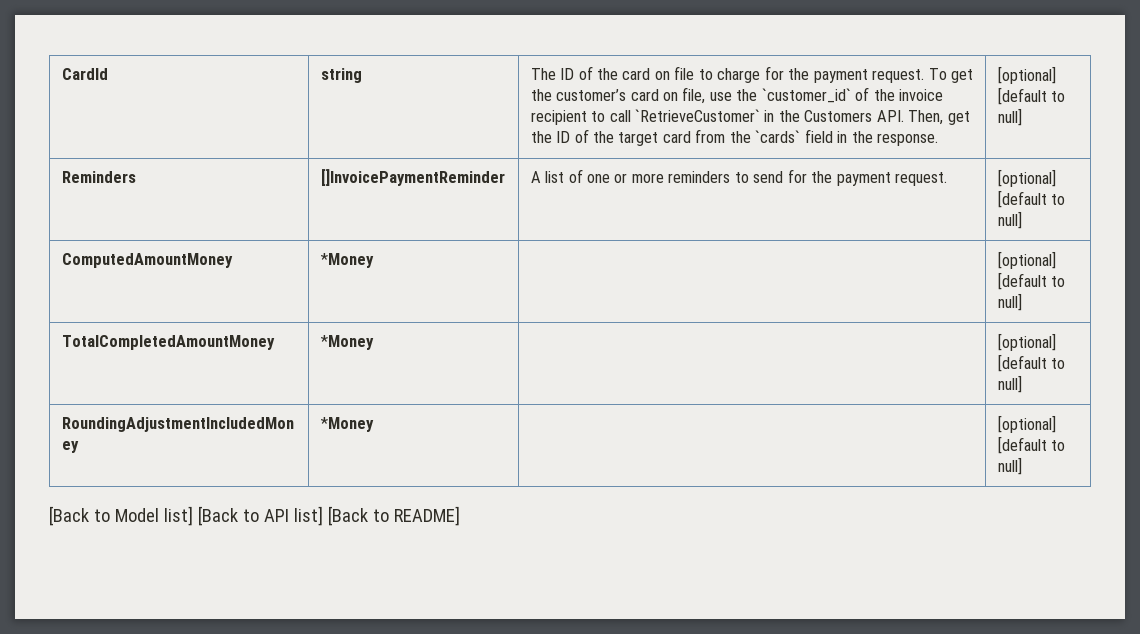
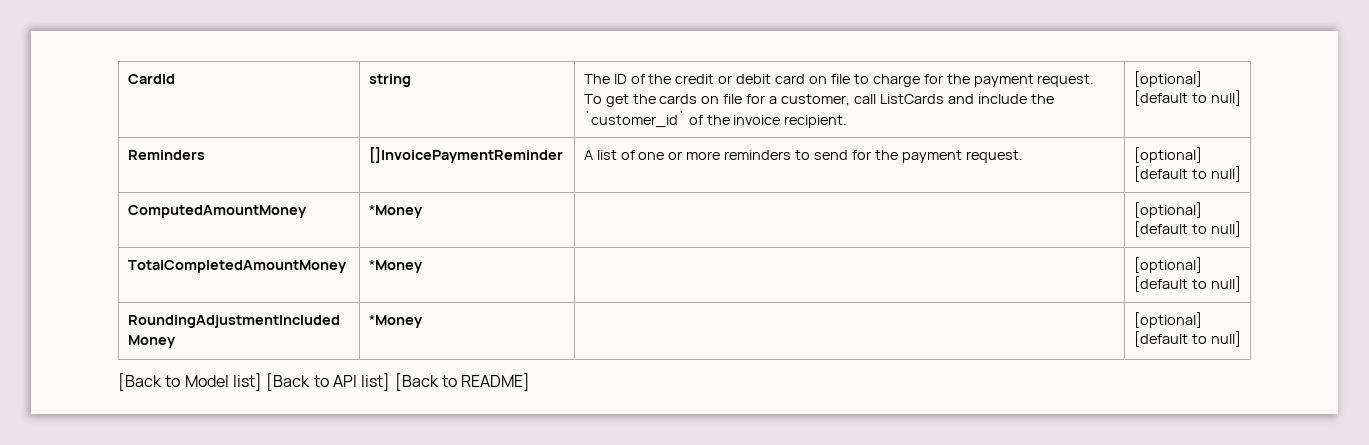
- The ID of the card on file to charge for the payment request.
+ The ID of the credit or debit card on file to charge for the payment request.
- To get the customer’s card on file, use the `customer_id` of the invoice recipient to call `RetrieveCustomer` in the Customers API. Then, get the ID of the target card from the `cards` field in the response.
+ To get the cards on file for a customer, call ListCards and include the `customer_id` of the invoice recipient.

